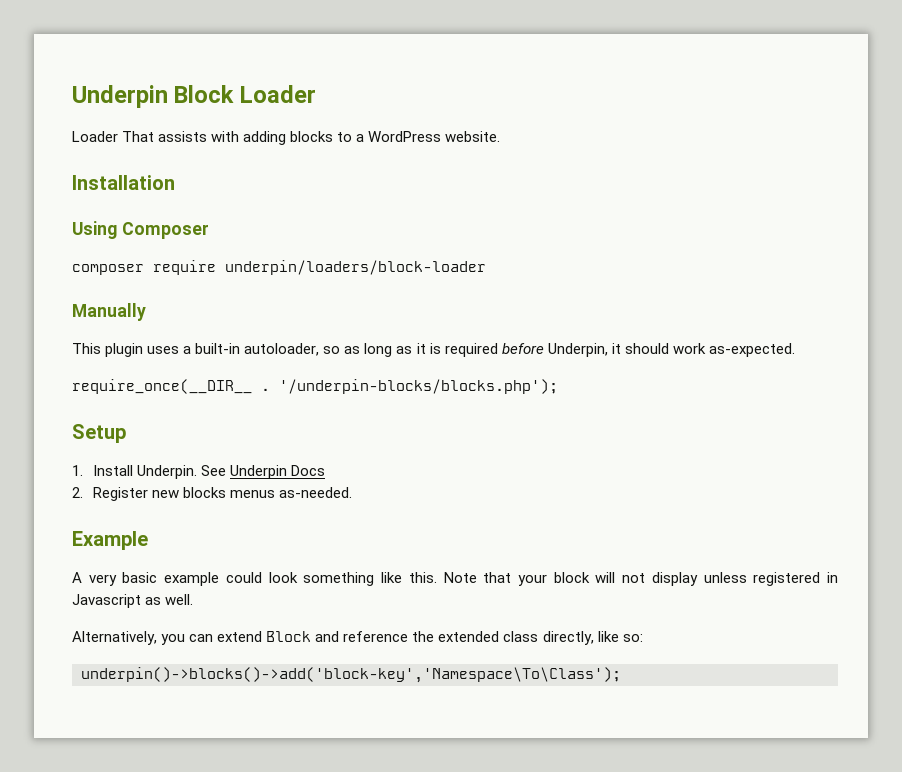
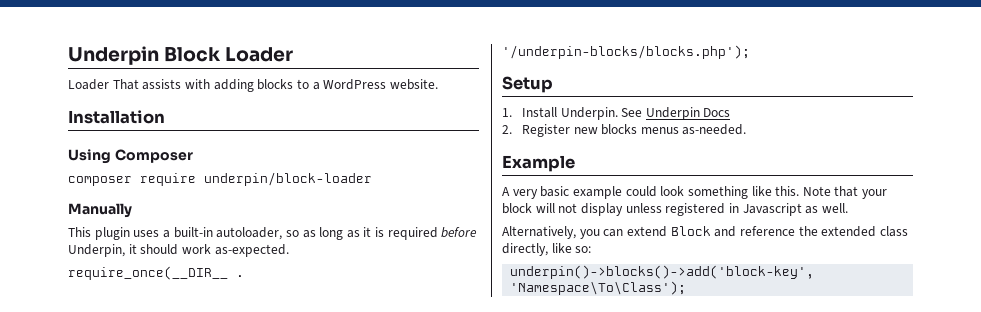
- composer require underpin/loaders/block-loader
+ composer require underpin/block-loader

